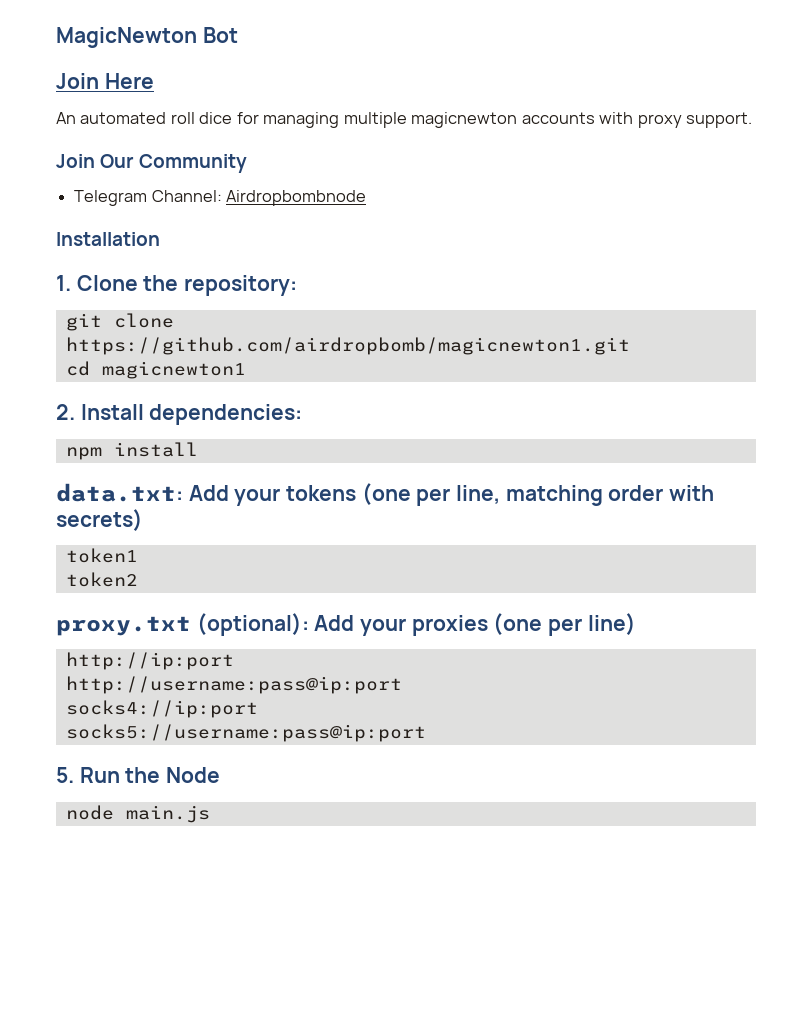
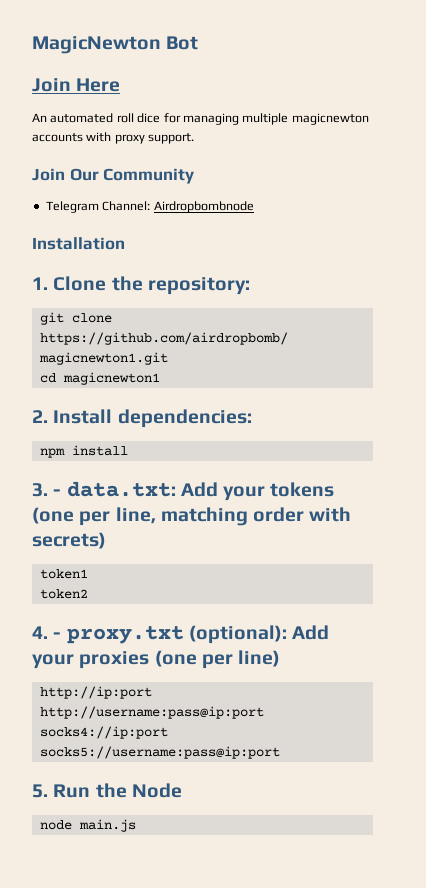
- data.txt: Add your tokens (one per line, matching order with secrets)
+ 3. - data.txt: Add your tokens (one per line, matching order with secrets)
- proxy.txt (optional): Add your proxies (one per line)
+ 4. - proxy.txt (optional): Add your proxies (one per line)

